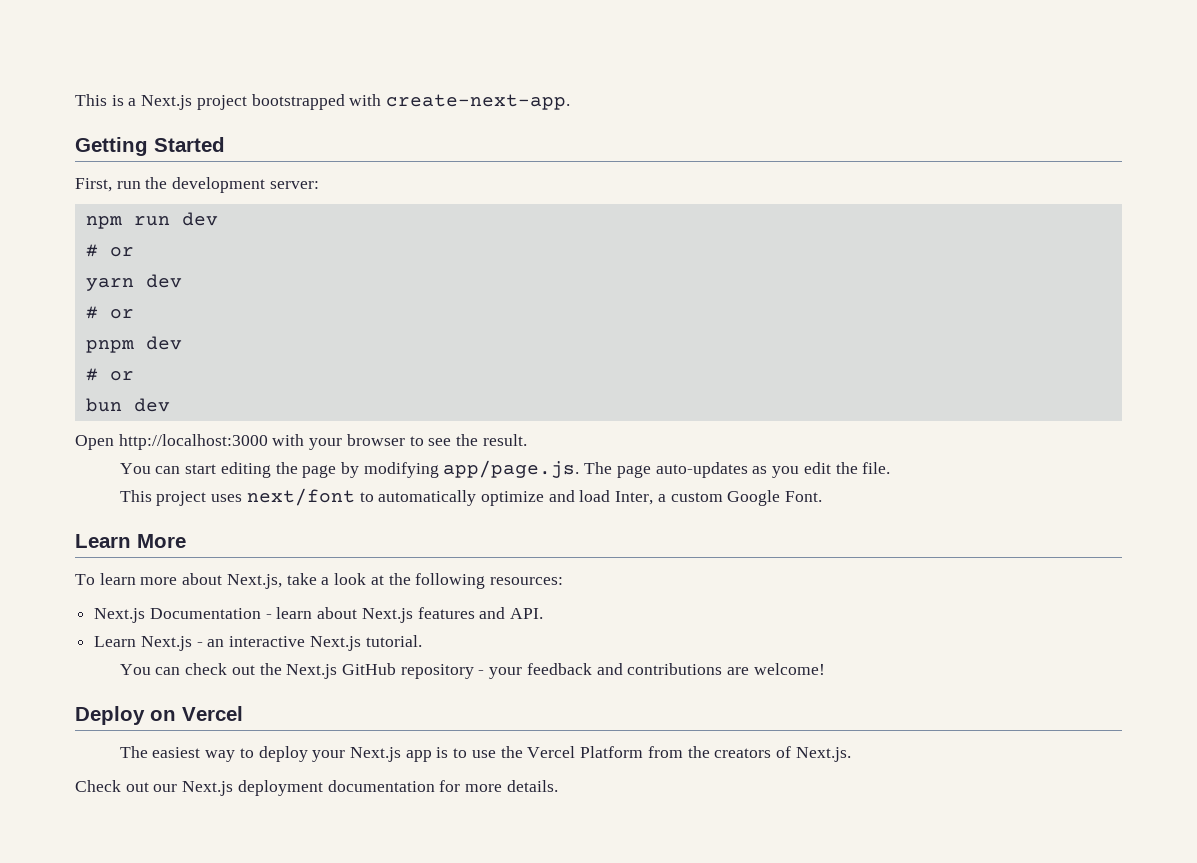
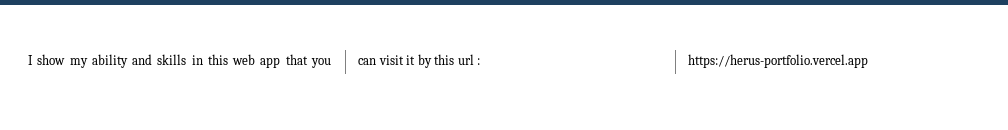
- This is a Next.js project bootstrapped with create-next-app.
- Getting Started
- First, run the development server:
- npm run dev
- # or
- yarn dev
- # or
- pnpm dev
- # or
- bun dev
- Open http://localhost:3000 with your browser to see the result.
- You can start editing the page by modifying app/page.js. The page auto-updates as you edit the file.
- This project uses next/font to automatically optimize and load Inter, a custom Google Font.
- Learn More
- To learn more about Next.js, take a look at the following resources:
- Next.js Documentation - learn about Next.js features and API.
- Learn Next.js - an interactive Next.js tutorial.
- You can check out the Next.js GitHub repository - your feedback and contributions are welcome!
- Deploy on Vercel
- The easiest way to deploy your Next.js app is to use the Vercel Platform from the creators of Next.js.
- Check out our Next.js deployment documentation for more details.
+ I show my ability and skills in this web app that you can visit it by this url : https://herus-portfolio.vercel.app

